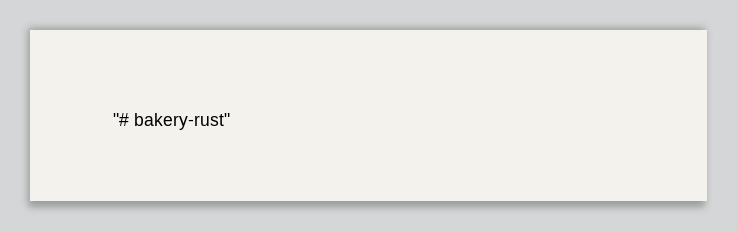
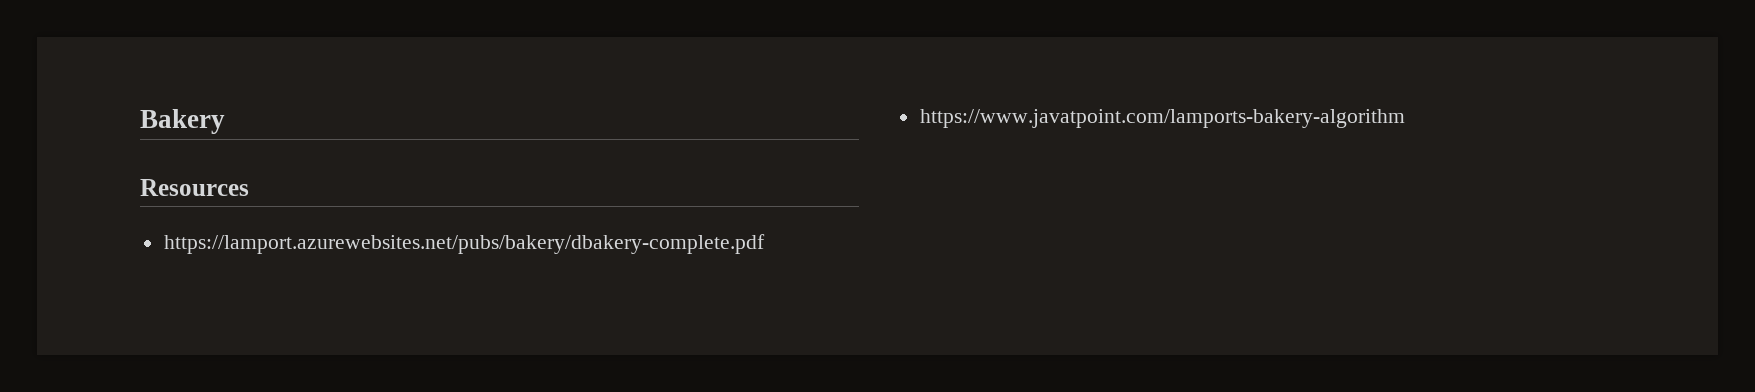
- "# bakery-rust"
+ Bakery
+ Resources
+ https://lamport.azurewebsites.net/pubs/bakery/dbakery-complete.pdf
+ https://www.javatpoint.com/lamports-bakery-algorithm

